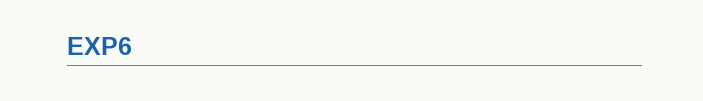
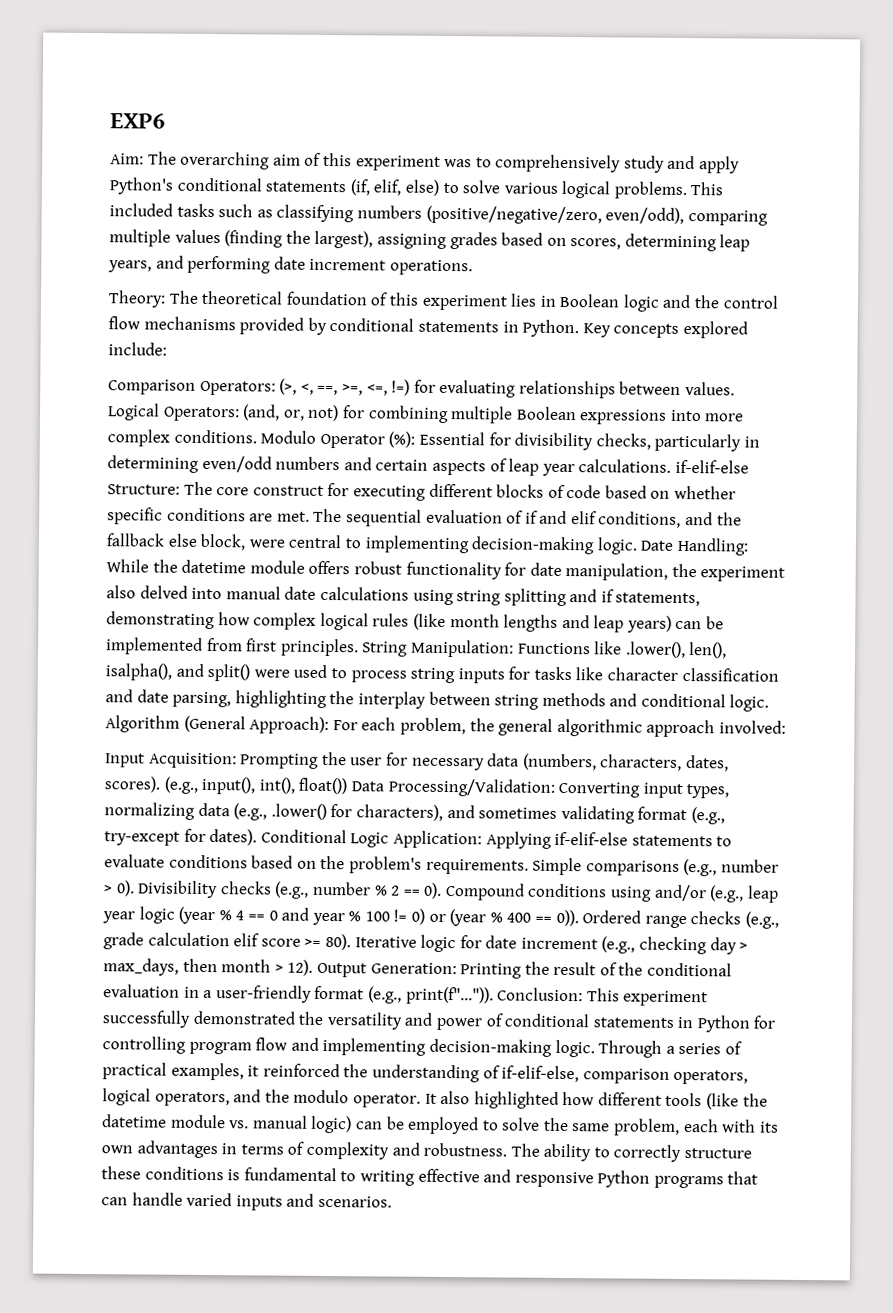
+ Aim: The overarching aim of this experiment was to comprehensively study and apply Python's conditional statements (if, elif, else) to solve various logical problems. This included tasks such as classifying numbers (positive/negative/zero, even/odd), comparing multiple values (finding the largest), assigning grades based on scores, determining leap years, and performing date increment operations.
+ Theory: The theoretical foundation of this experiment lies in Boolean logic and the control flow mechanisms provided by conditional statements in Python. Key concepts explored include:
+ Comparison Operators: (>, <, ==, >=, <=, !=) for evaluating relationships between values. Logical Operators: (and, or, not) for combining multiple Boolean expressions into more complex conditions. Modulo Operator (%): Essential for divisibility checks, particularly in determining even/odd numbers and certain aspects of leap year calculations. if-elif-else Structure: The core construct for executing different blocks of code based on whether specific conditions are met. The sequential evaluation of if and elif conditions, and the fallback else block, were central to implementing decision-making logic. Date Handling: While the datetime module offers robust functionality for date manipulation, the experiment also delved into manual date calculations using string splitting and if statements, demonstrating how complex logical rules (like month lengths and leap years) can be implemented from first principles. String Manipulation: Functions like .lower(), len(), isalpha(), and split() were used to process string inputs for tasks like character classification and date parsing, highlighting the interplay between string methods and conditional logic. Algorithm (General Approach): For each problem, the general algorithmic approach involved:
+ Input Acquisition: Prompting the user for necessary data (numbers, characters, dates, scores). (e.g., input(), int(), float()) Data Processing/Validation: Converting input types, normalizing data (e.g., .lower() for characters), and sometimes validating format (e.g., try-except for dates). Conditional Logic Application: Applying if-elif-else statements to evaluate conditions based on the problem's requirements. Simple comparisons (e.g., number > 0). Divisibility checks (e.g., number % 2 == 0). Compound conditions using and/or (e.g., leap year logic (year % 4 == 0 and year % 100 != 0) or (year % 400 == 0)). Ordered range checks (e.g., grade calculation elif score >= 80). Iterative logic for date increment (e.g., checking day > max_days, then month > 12). Output Generation: Printing the result of the conditional evaluation in a user-friendly format (e.g., print(f"...")). Conclusion: This experiment successfully demonstrated the versatility and power of conditional statements in Python for controlling program flow and implementing decision-making logic. Through a series of practical examples, it reinforced the understanding of if-elif-else, comparison operators, logical operators, and the modulo operator. It also highlighted how different tools (like the datetime module vs. manual logic) can be employed to solve the same problem, each with its own advantages in terms of complexity and robustness. The ability to correctly structure these conditions is fundamental to writing effective and responsive Python programs that can handle varied inputs and scenarios.

